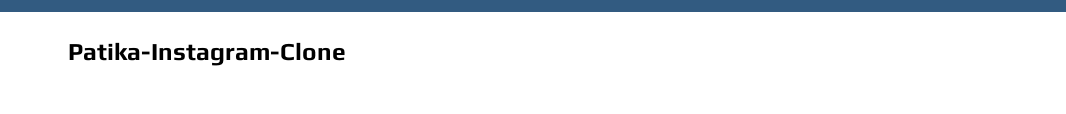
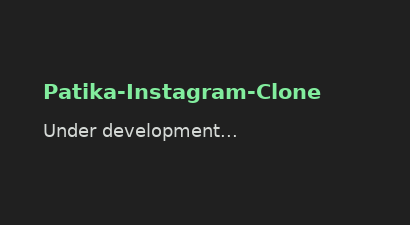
+ Under development...

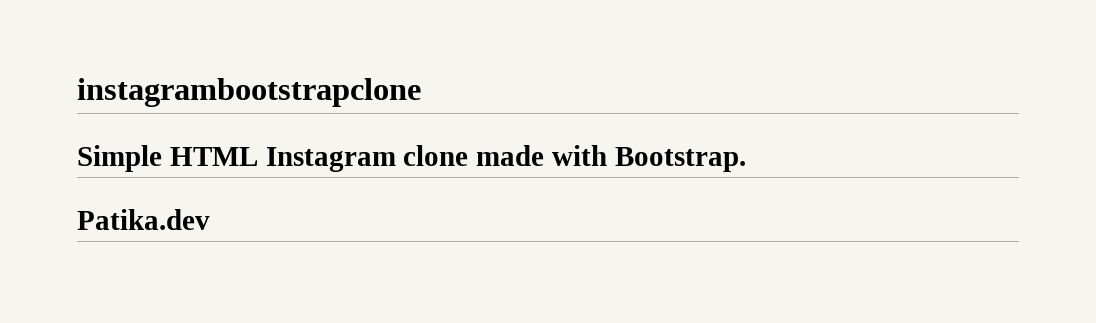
- Patika-Instagram-Clone
- Under development...
+ instagrambootstrapclone
+ Simple HTML Instagram clone made with Bootstrap.
+ Patika.dev

